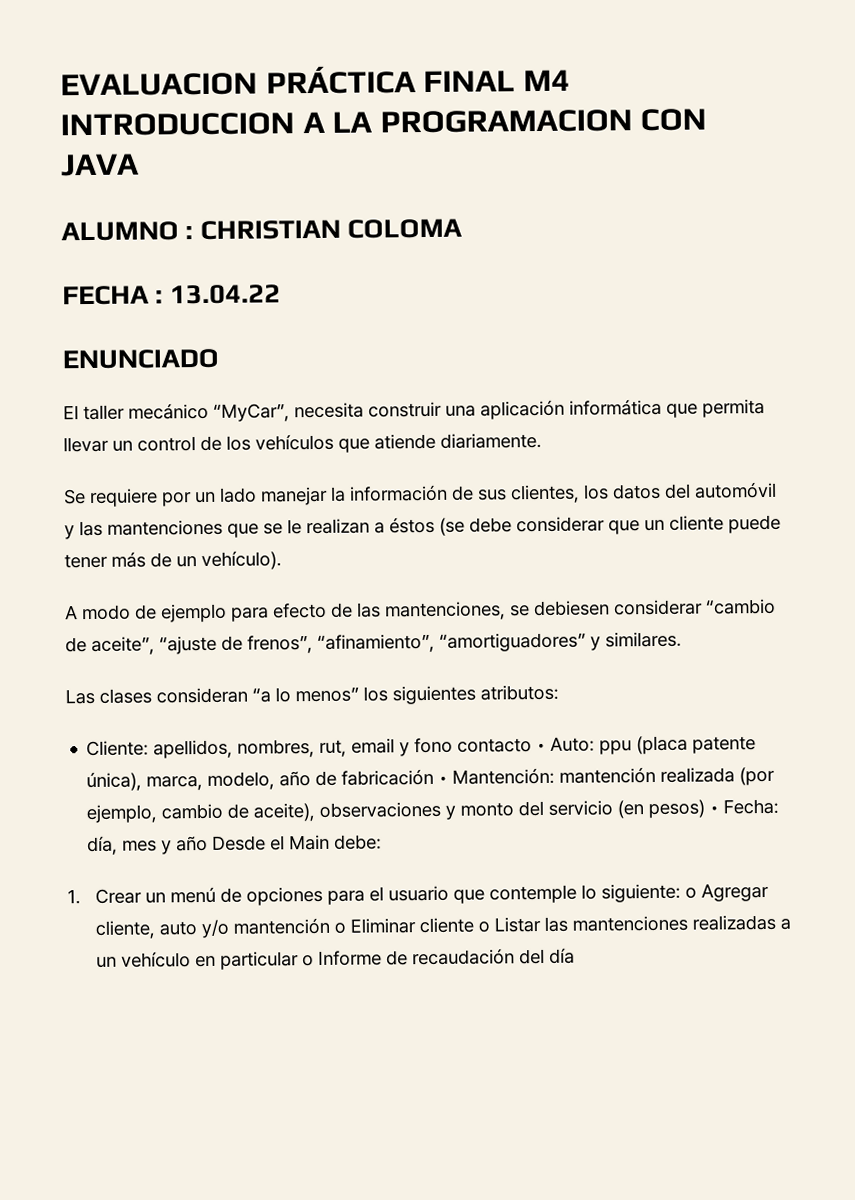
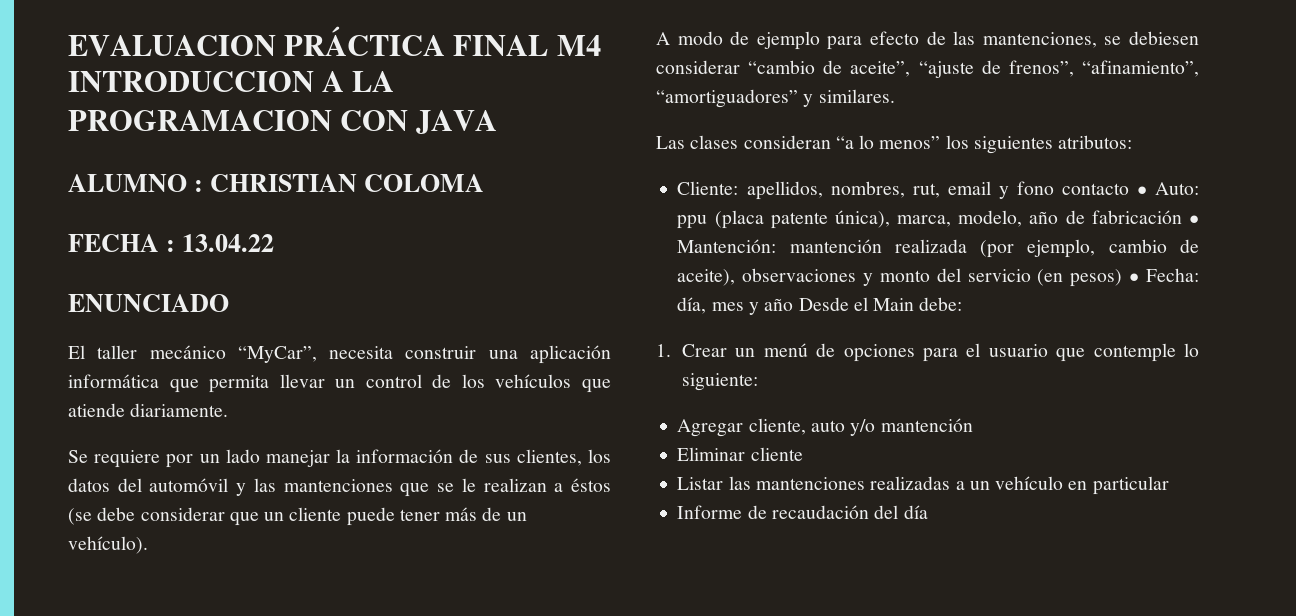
- 1. Crear un menú de opciones para el usuario que contemple lo siguiente: o Agregar cliente, auto y/o mantención o Eliminar cliente o Listar las mantenciones realizadas a un vehículo en particular o Informe de recaudación del día
+ 1. Crear un menú de opciones para el usuario que contemple lo siguiente:
+ Agregar cliente, auto y/o mantención
+ Eliminar cliente
+ Listar las mantenciones realizadas a un vehículo en particular
+ Informe de recaudación del día

